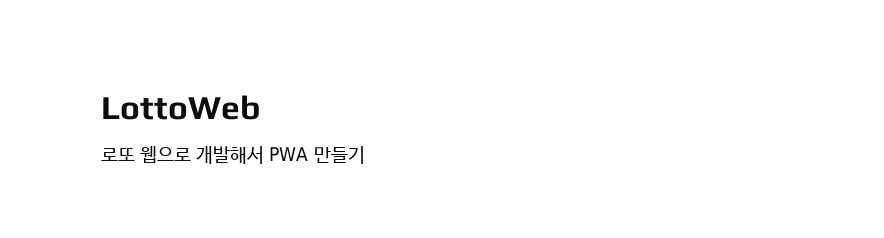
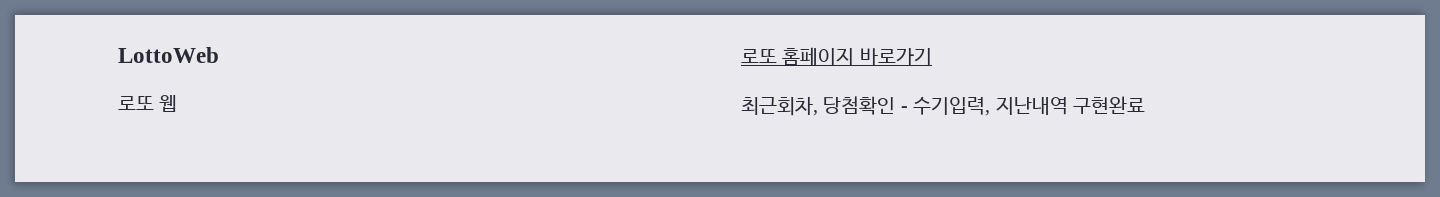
- 로또 웹으로 개발해서 PWA 만들기
+ 로또 웹
+ 로또 홈페이지 바로가기
+ 최근회차, 당첨확인 - 수기입력, 지난내역 구현완료

